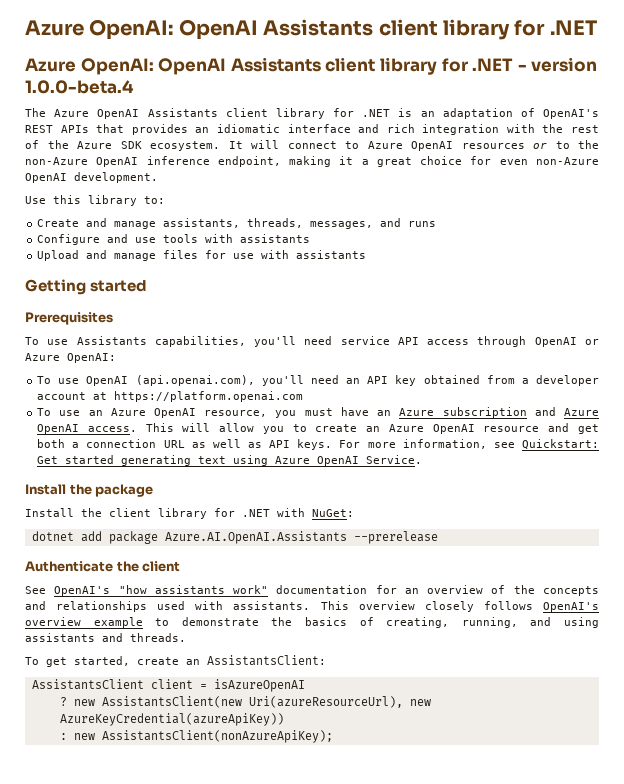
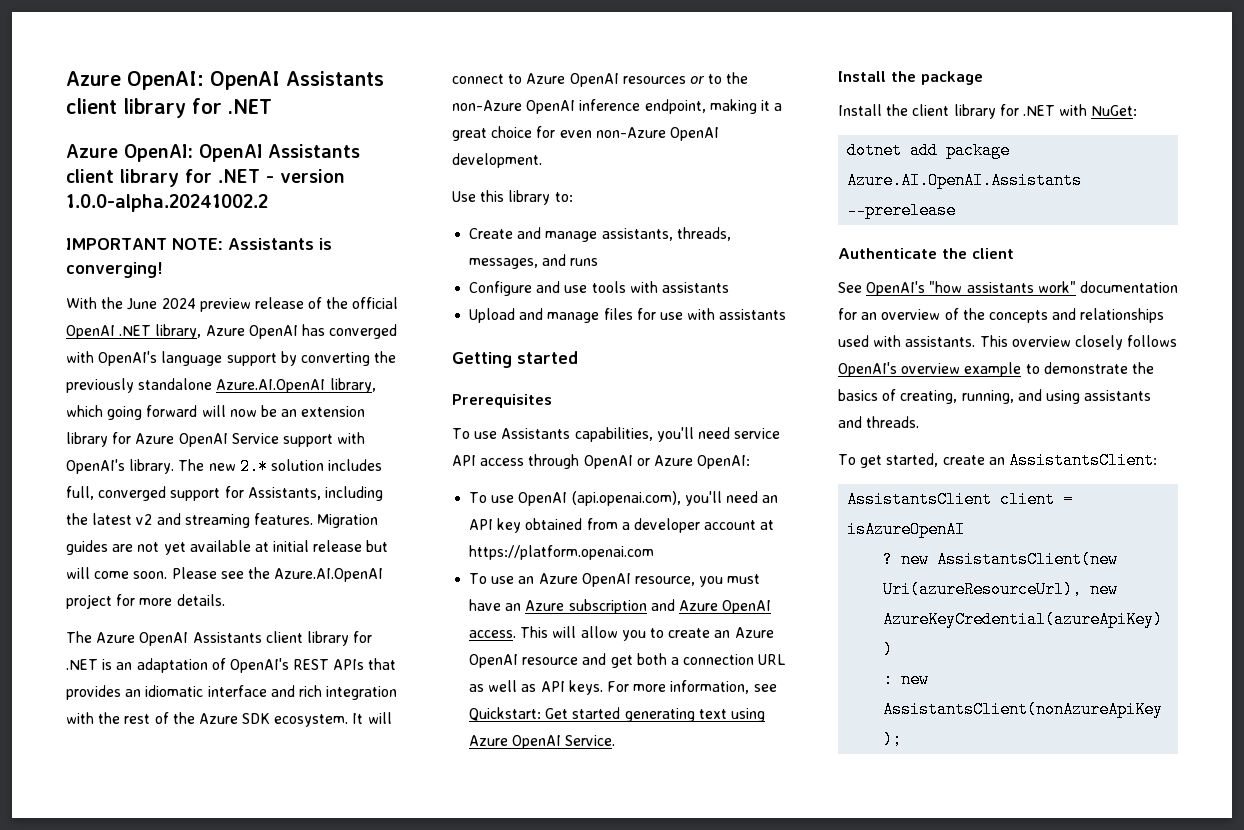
- Azure OpenAI: OpenAI Assistants client library for .NET - version 1.0.0-beta.4
+ Azure OpenAI: OpenAI Assistants client library for .NET - version 1.0.0-alpha.20241002.2
+ IMPORTANT NOTE: Assistants is converging!
+ With the June 2024 preview release of the official OpenAI .NET library, Azure OpenAI has converged with OpenAI's language support by converting the previously standalone Azure.AI.OpenAI library, which going forward will now be an extension library for Azure OpenAI Service support with OpenAI's library. The new 2.* solution includes full, converged support for Assistants, including the latest v2 and streaming features. Migration guides are not yet available at initial release but will come soon. Please see the Azure.AI.OpenAI project for more details.

